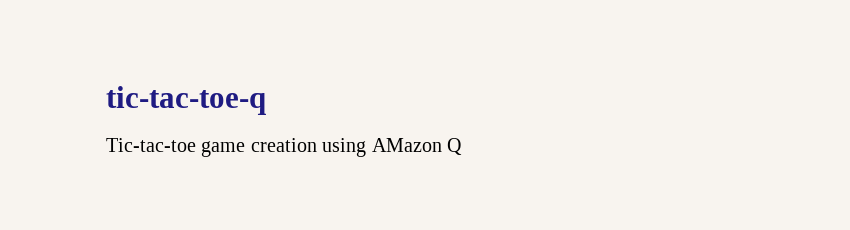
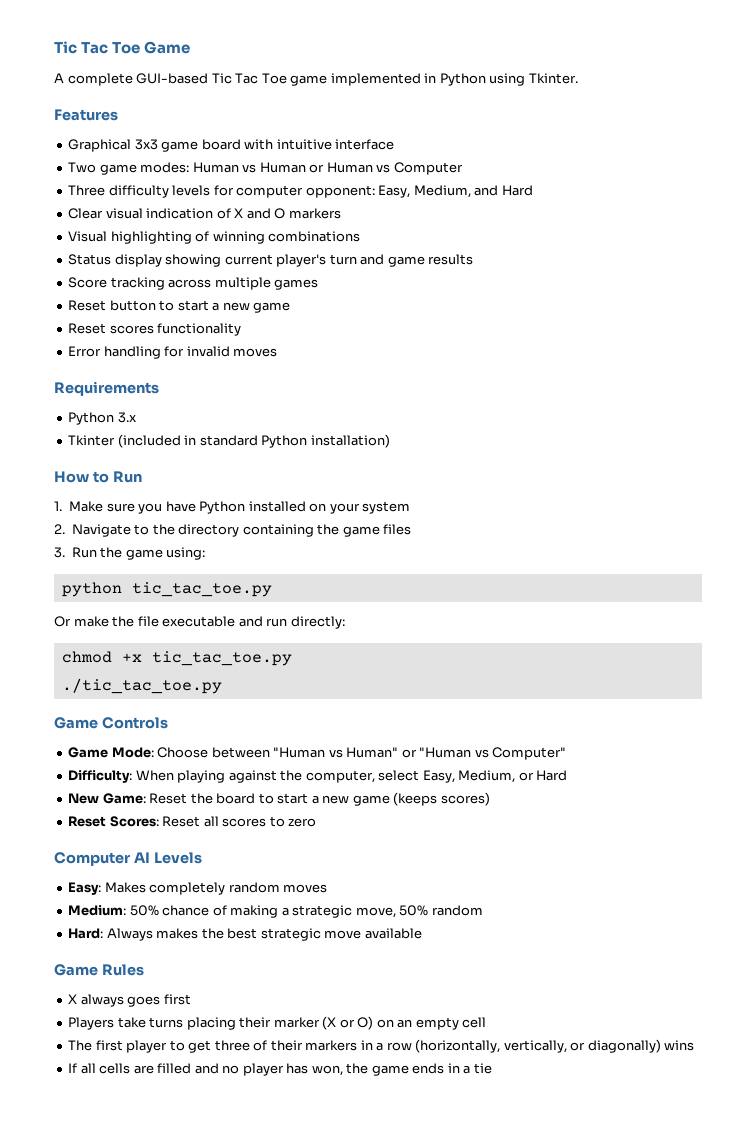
- tic-tac-toe-q
- Tic-tac-toe game creation using AMazon Q
+ Tic Tac Toe Game
+ A complete GUI-based Tic Tac Toe game implemented in Python using Tkinter.
+ Features
+ Graphical 3x3 game board with intuitive interface
+ Two game modes: Human vs Human or Human vs Computer
+ Three difficulty levels for computer opponent: Easy, Medium, and Hard
+ Clear visual indication of X and O markers
+ Visual highlighting of winning combinations
+ Status display showing current player's turn and game results
+ Score tracking across multiple games
+ Reset button to start a new game
+ Reset scores functionality
+ Error handling for invalid moves
+ Requirements
+ Python 3.x
+ Tkinter (included in standard Python installation)
+ How to Run
+ 1. Make sure you have Python installed on your system
+ 2. Navigate to the directory containing the game files
+ 3. Run the game using:
+ python tic_tac_toe.py
+ Or make the file executable and run directly:
+ chmod +x tic_tac_toe.py
+ ./tic_tac_toe.py
+ Game Controls
+ Game Mode: Choose between "Human vs Human" or "Human vs Computer"
+ Difficulty: When playing against the computer, select Easy, Medium, or Hard
+ New Game: Reset the board to start a new game (keeps scores)
+ Reset Scores: Reset all scores to zero
+ Computer AI Levels
+ Easy: Makes completely random moves
+ Medium: 50% chance of making a strategic move, 50% random
+ Hard: Always makes the best strategic move available
+ Game Rules
+ X always goes first
+ Players take turns placing their marker (X or O) on an empty cell
+ The first player to get three of their markers in a row (horizontally, vertically, or diagonally) wins
+ If all cells are filled and no player has won, the game ends in a tie

